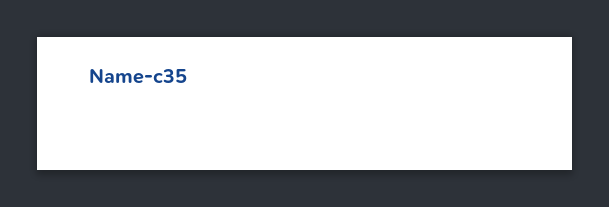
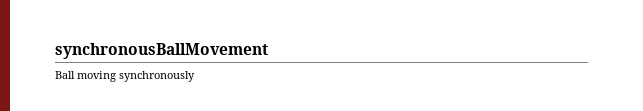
- Name-c35
+ synchronousBallMovement
+ Ball moving synchronously

